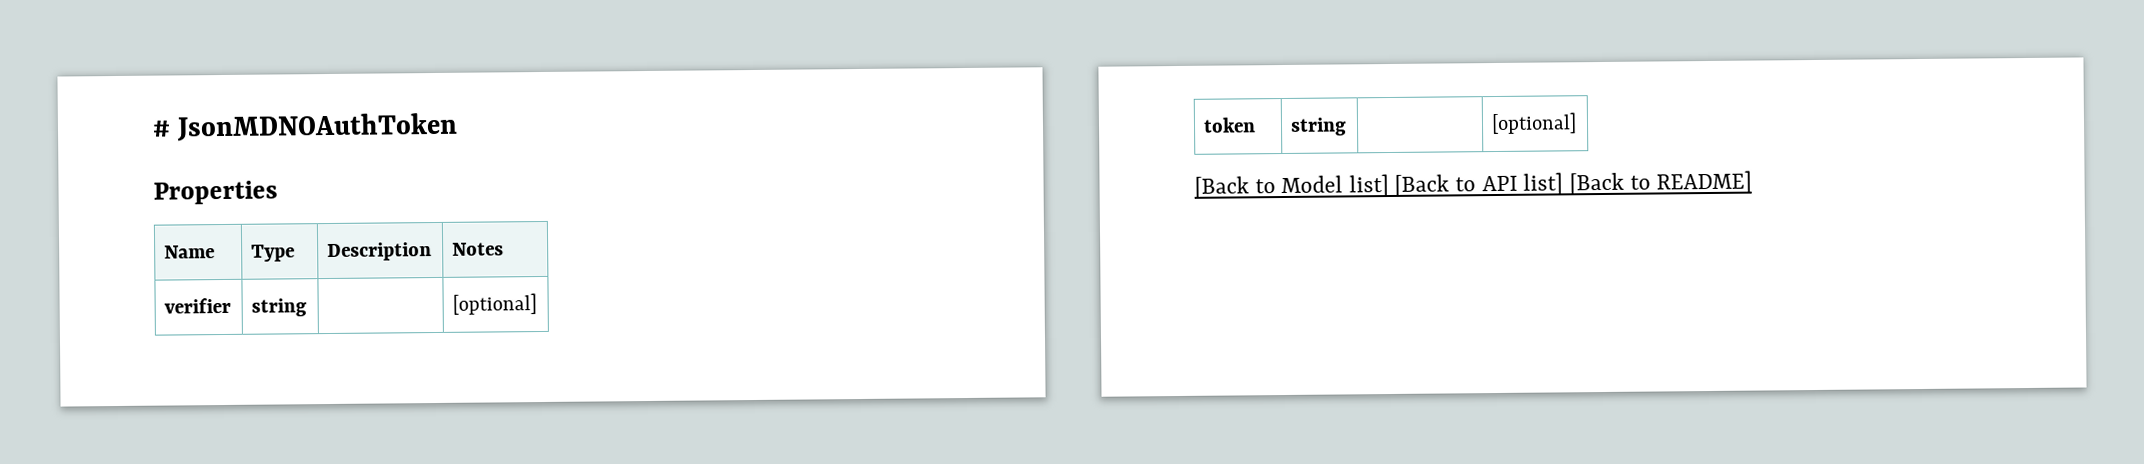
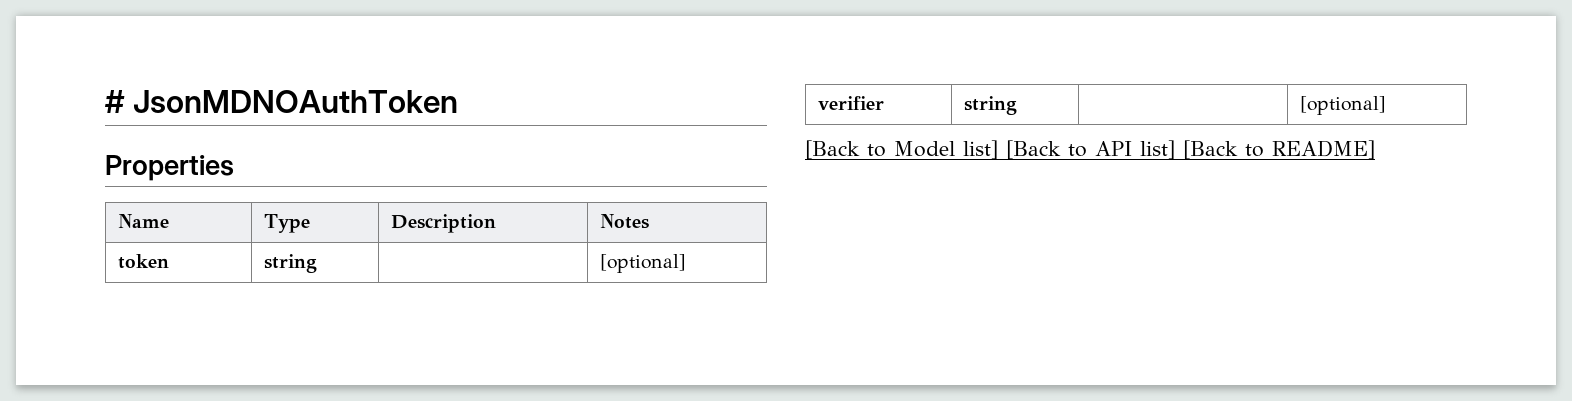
+ token | string | | [optional]
  verifier | string | | [optional]
- token | string | | [optional]

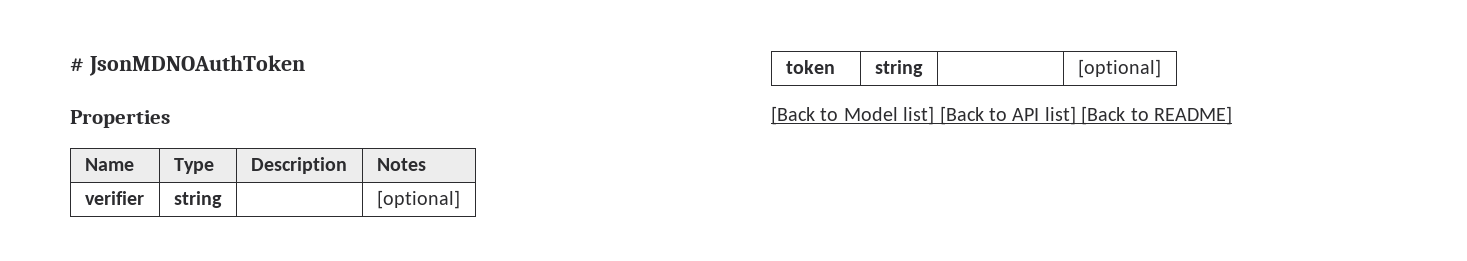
+ verifier | string | | [optional]
  token | string | | [optional]
- verifier | string | | [optional]

